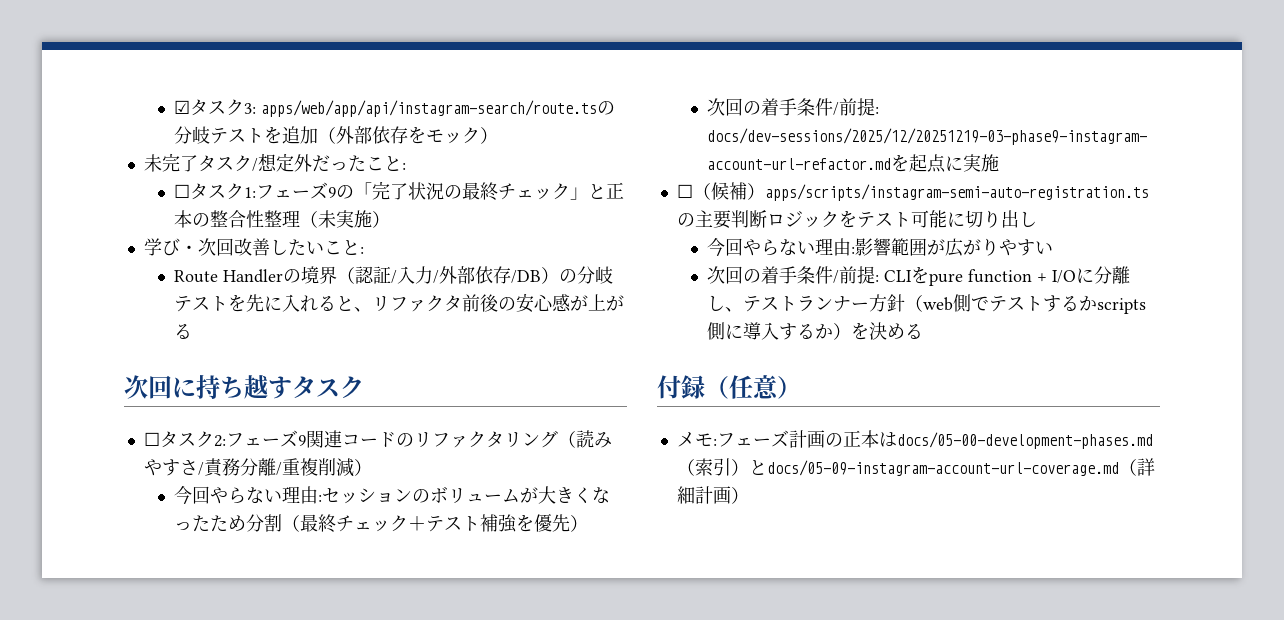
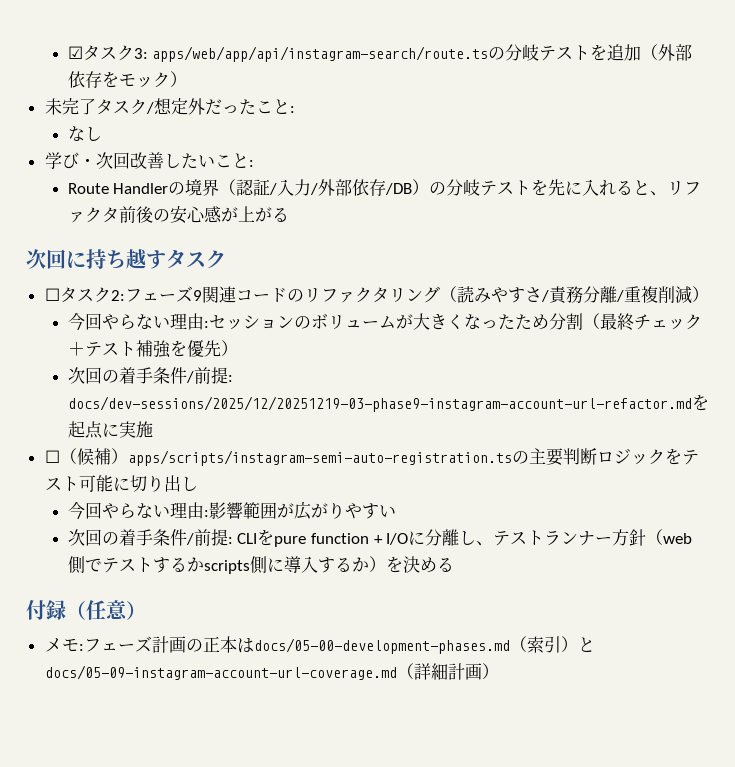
- ☐タスク1:フェーズ9の「完了状況の最終チェック」と正本の整合性整理（未実施）
+ なし

